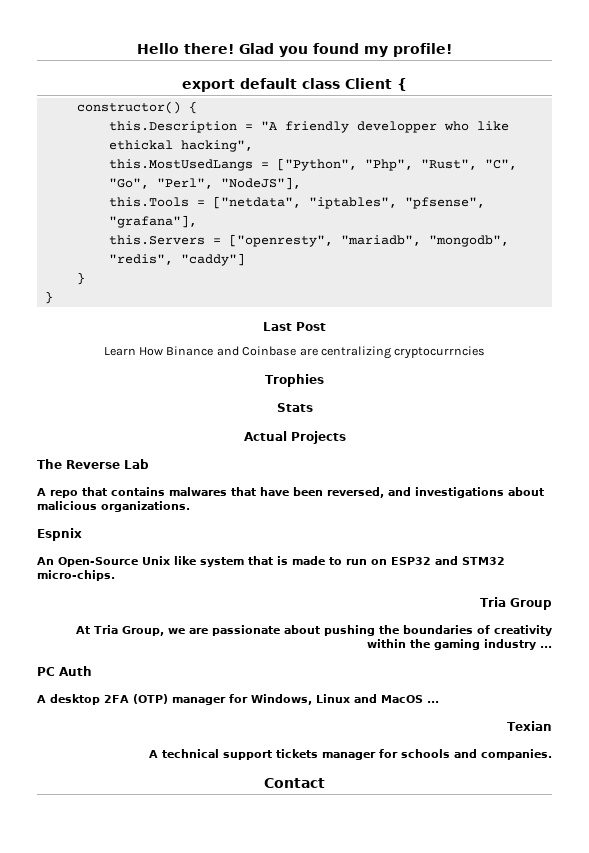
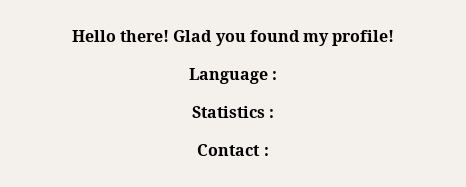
- export default class Client {
- constructor() {
- this.Description = "A friendly developper who like ethickal hacking",
- this.MostUsedLangs = ["Python", "Php", "Rust", "C", "Go", "Perl", "NodeJS"],
- this.Tools = ["netdata", "iptables", "pfsense", "grafana"],
- this.Servers = ["openresty", "mariadb", "mongodb", "redis", "caddy"]
- }
- }
- Last Post
- Learn How Binance and Coinbase are centralizing cryptocurrncies
- Trophies
- Stats
- Actual Projects
- The Reverse Lab
- A repo that contains malwares that have been reversed, and investigations about malicious organizations.
- Espnix
- An Open-Source Unix like system that is made to run on ESP32 and STM32 micro-chips.
- Tria Group
- At Tria Group, we are passionate about pushing the boundaries of creativity within the gaming industry ...
- PC Auth
- A desktop 2FA (OTP) manager for Windows, Linux and MacOS ...
- Texian
- A technical support tickets manager for schools and companies.
+ Language :
+ Statistics :
- Contact
+ Contact :

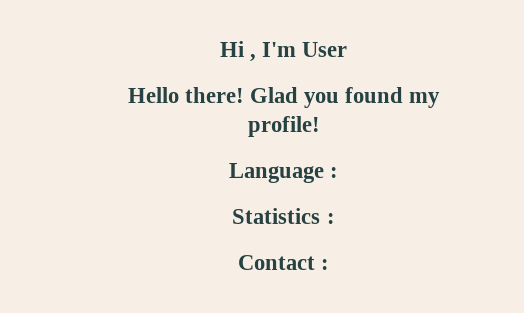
+ Hi , I'm User

